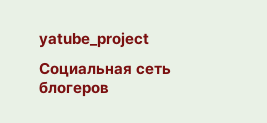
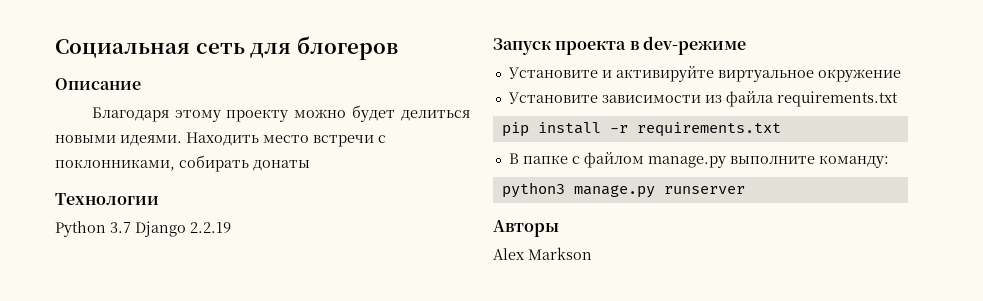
- yatube_project
- Социальная сеть блогеров
+ Социальная сеть для блогеров
+ Описание
+ Благодаря этому проекту можно будет делиться новыми идеями. Находить место встречи с поклонниками, собирать донаты
+ Технологии
+ Python 3.7 Django 2.2.19
+ Запуск проекта в dev-режиме
+ Установите и активируйте виртуальное окружение
+ Установите зависимости из файла requirements.txt
+ pip install -r requirements.txt
+ В папке с файлом manage.py выполните команду:
+ python3 manage.py runserver
+ Авторы
+ Alex Markson

